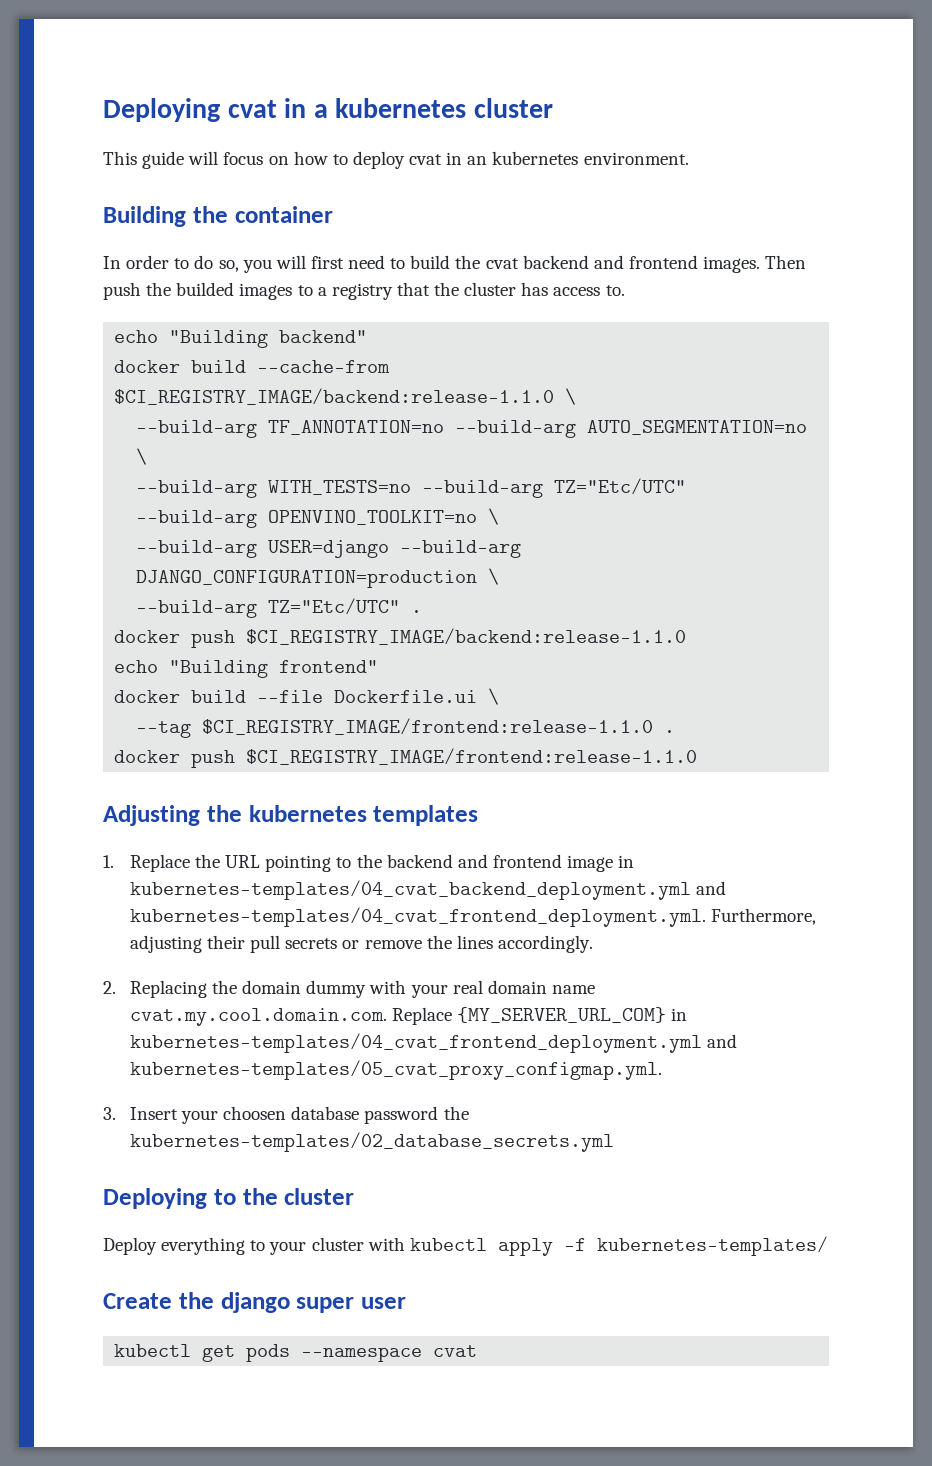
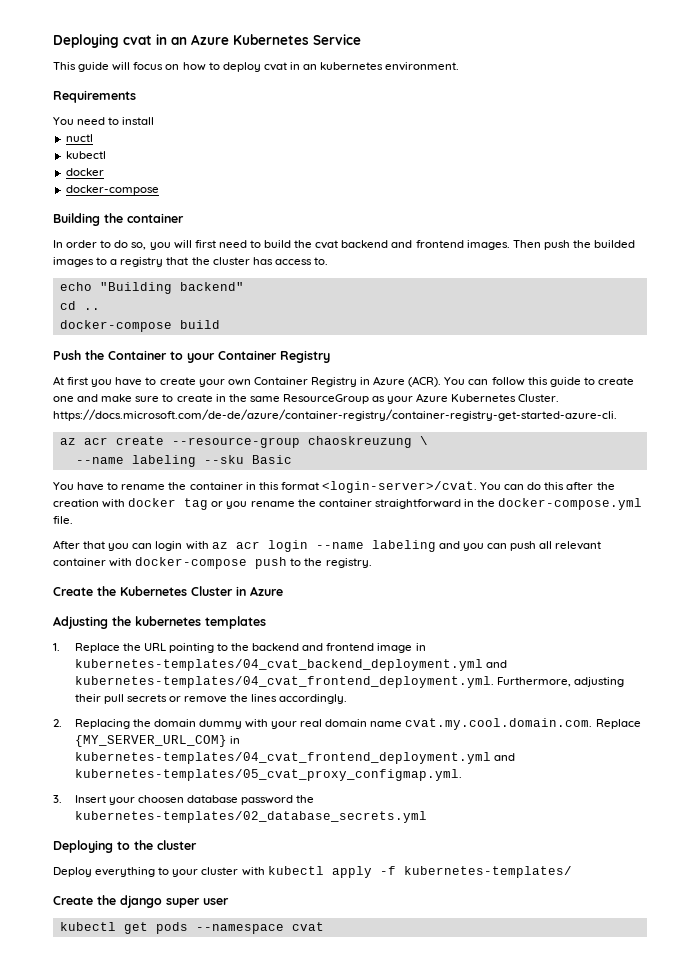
- Deploying cvat in a kubernetes cluster
+ Deploying cvat in an Azure Kubernetes Service
+ Requirements
+ You need to install
+ nuctl
+ kubectl
+ docker
+ docker-compose
- docker build --cache-from $CI_REGISTRY_IMAGE/backend:release-1.1.0 \
- --build-arg TF_ANNOTATION=no --build-arg AUTO_SEGMENTATION=no \
- --build-arg WITH_TESTS=no --build-arg TZ="Etc/UTC" --build-arg OPENVINO_TOOLKIT=no \
- --build-arg USER=django --build-arg DJANGO_CONFIGURATION=production \
- --build-arg TZ="Etc/UTC" .
- docker push $CI_REGISTRY_IMAGE/backend:release-1.1.0
- echo "Building frontend"
- docker build --file Dockerfile.ui \
- --tag $CI_REGISTRY_IMAGE/frontend:release-1.1.0 .
- docker push $CI_REGISTRY_IMAGE/frontend:release-1.1.0
+ cd ..
+ docker-compose build
+ Push the Container to your Container Registry
+ At first you have to create your own Container Registry in Azure (ACR). You can follow this guide to create one and make sure to create in the same ResourceGroup as your Azure Kubernetes Cluster. https://docs.microsoft.com/de-de/azure/container-registry/container-registry-get-started-azure-cli.
+ az acr create --resource-group chaoskreuzung \
+ --name labeling --sku Basic
+ You have to rename the container in this format <login-server>/cvat. You can do this after the creation with docker tag or you rename the container straightforward in the docker-compose.yml file.
+ After that you can login with az acr login --name labeling and you can push all relevant container with docker-compose push to the registry.
+ Create the Kubernetes Cluster in Azure

